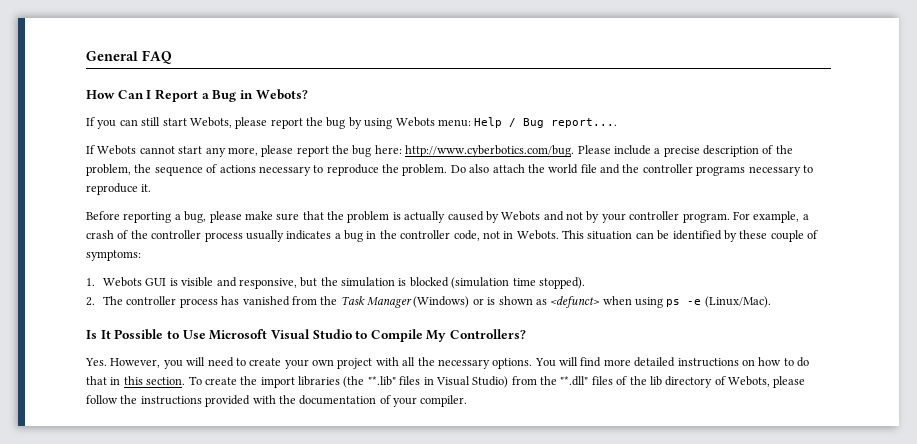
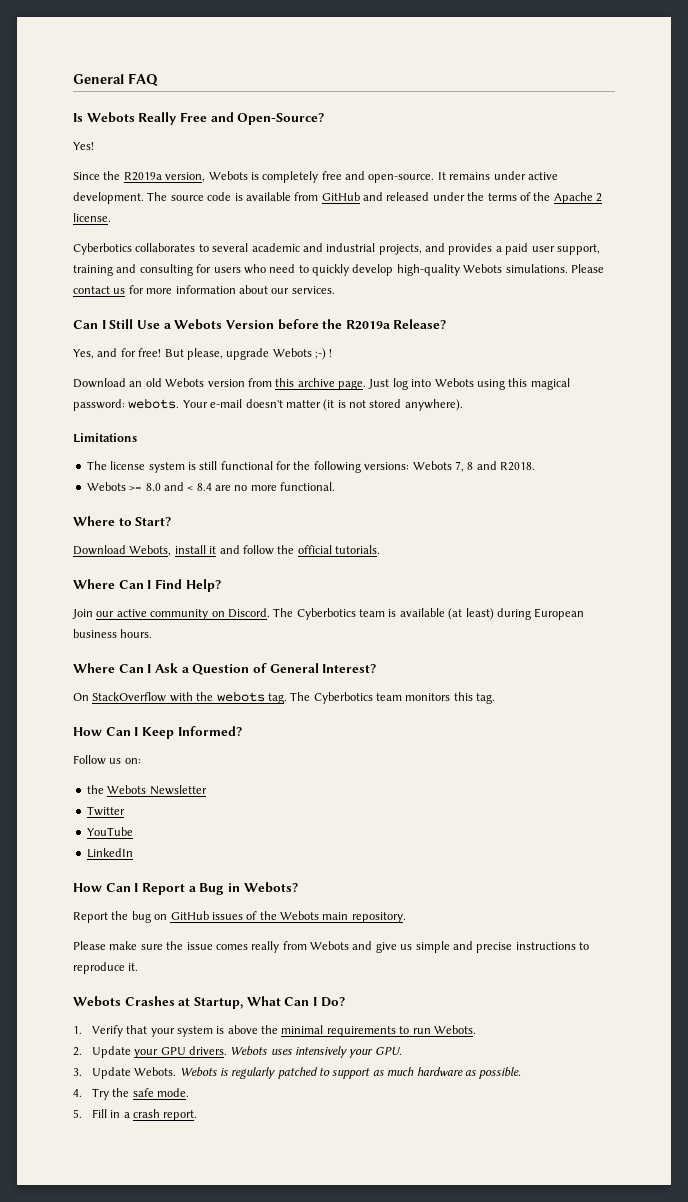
+ Is Webots Really Free and Open-Source?
+ Yes!
+ Since the R2019a version, Webots is completely free and open-source. It remains under active development. The source code is available from GitHub and released under the terms of the Apache 2 license.
+ Cyberbotics collaborates to several academic and industrial projects, and provides a paid user support, training and consulting for users who need to quickly develop high-quality Webots simulations. Please contact us for more information about our services.
+ Can I Still Use a Webots Version before the R2019a Release?
+ Yes, and for free! But please, upgrade Webots ;-) !
+ Download an old Webots version from this archive page. Just log into Webots using this magical password: webots. Your e-mail doesn't matter (it is not stored anywhere).
+ Limitations
+ The license system is still functional for the following versions: Webots 7, 8 and R2018.
+ Webots >= 8.0 and < 8.4 are no more functional.
+ Where to Start?
+ Download Webots, install it and follow the official tutorials.
+ Where Can I Find Help?
+ Join our active community on Discord. The Cyberbotics team is available (at least) during European business hours.
+ Where Can I Ask a Question of General Interest?
+ On StackOverflow with the webots tag. The Cyberbotics team monitors this tag.
+ How Can I Keep Informed?
+ Follow us on:
+ the Webots Newsletter
+ Twitter
+ YouTube
+ LinkedIn
- If you can still start Webots, please report the bug by using Webots menu: Help / Bug report....
- If Webots cannot start any more, please report the bug here: http://www.cyberbotics.com/bug. Please include a precise description of the problem, the sequence of actions necessary to reproduce the problem. Do also attach the world file and the controller programs necessary to reproduce it.
- Before reporting a bug, please make sure that the problem is actually caused by Webots and not by your controller program. For example, a crash of the controller process usually indicates a bug in the controller code, not in Webots. This situation can be identified by these couple of symptoms:
- 1. Webots GUI is visible and responsive, but the simulation is blocked (simulation time stopped).
- 2. The controller process has vanished from the Task Manager (Windows) or is shown as <defunct> when using ps -e (Linux/Mac).
- Is It Possible to Use Microsoft Visual Studio to Compile My Controllers?
- Yes. However, you will need to create your own project with all the necessary options. You will find more detailed instructions on how to do that in this section. To create the import libraries (the "*.lib" files in Visual Studio) from the "*.dll" files of the lib directory of Webots, please follow the instructions provided with the documentation of your compiler.
+ Report the bug on GitHub issues of the Webots main repository.
+ Please make sure the issue comes really from Webots and give us simple and precise instructions to reproduce it.
+ Webots Crashes at Startup, What Can I Do?
+ 1. Verify that your system is above the minimal requirements to run Webots.
+ 2. Update your GPU drivers. Webots uses intensively your GPU.
+ 3. Update Webots. Webots is regularly patched to support as much hardware as possible.
+ 4. Try the safe mode.
+ 5. Fill in a crash report.

